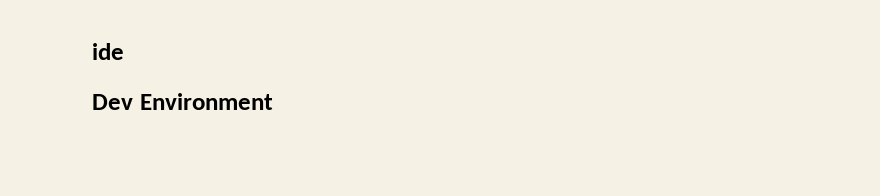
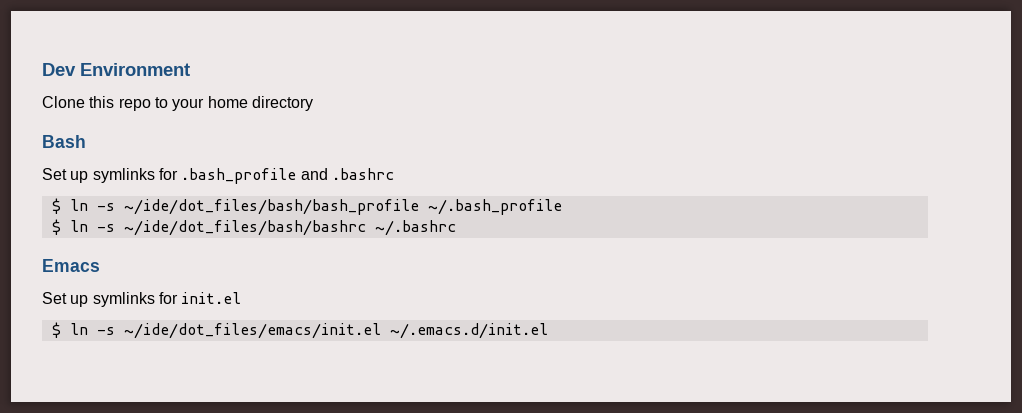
- ide
+ Clone this repo to your home directory
+ Bash
+ Set up symlinks for .bash_profile and .bashrc
+ $ ln -s ~/ide/dot_files/bash/bash_profile ~/.bash_profile
+ $ ln -s ~/ide/dot_files/bash/bashrc ~/.bashrc
+ Emacs
+ Set up symlinks for init.el
+ $ ln -s ~/ide/dot_files/emacs/init.el ~/.emacs.d/init.el

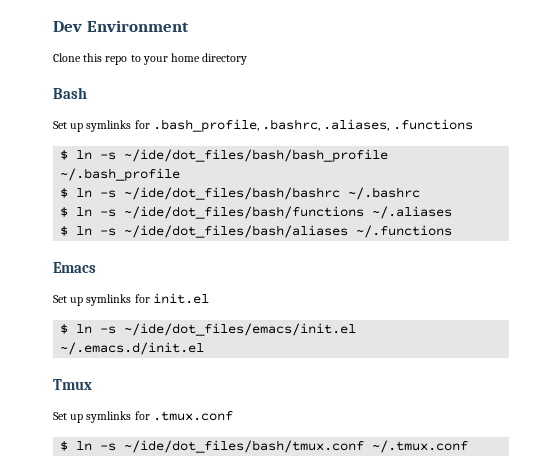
- Set up symlinks for .bash_profile and .bashrc
+ Set up symlinks for .bash_profile, .bashrc, .aliases, .functions
+ $ ln -s ~/ide/dot_files/bash/functions ~/.aliases
+ $ ln -s ~/ide/dot_files/bash/aliases ~/.functions
+ Tmux
+ Set up symlinks for .tmux.conf
+ $ ln -s ~/ide/dot_files/bash/tmux.conf ~/.tmux.conf

